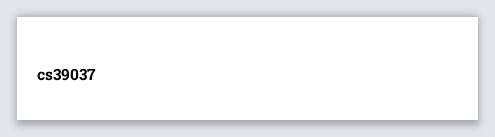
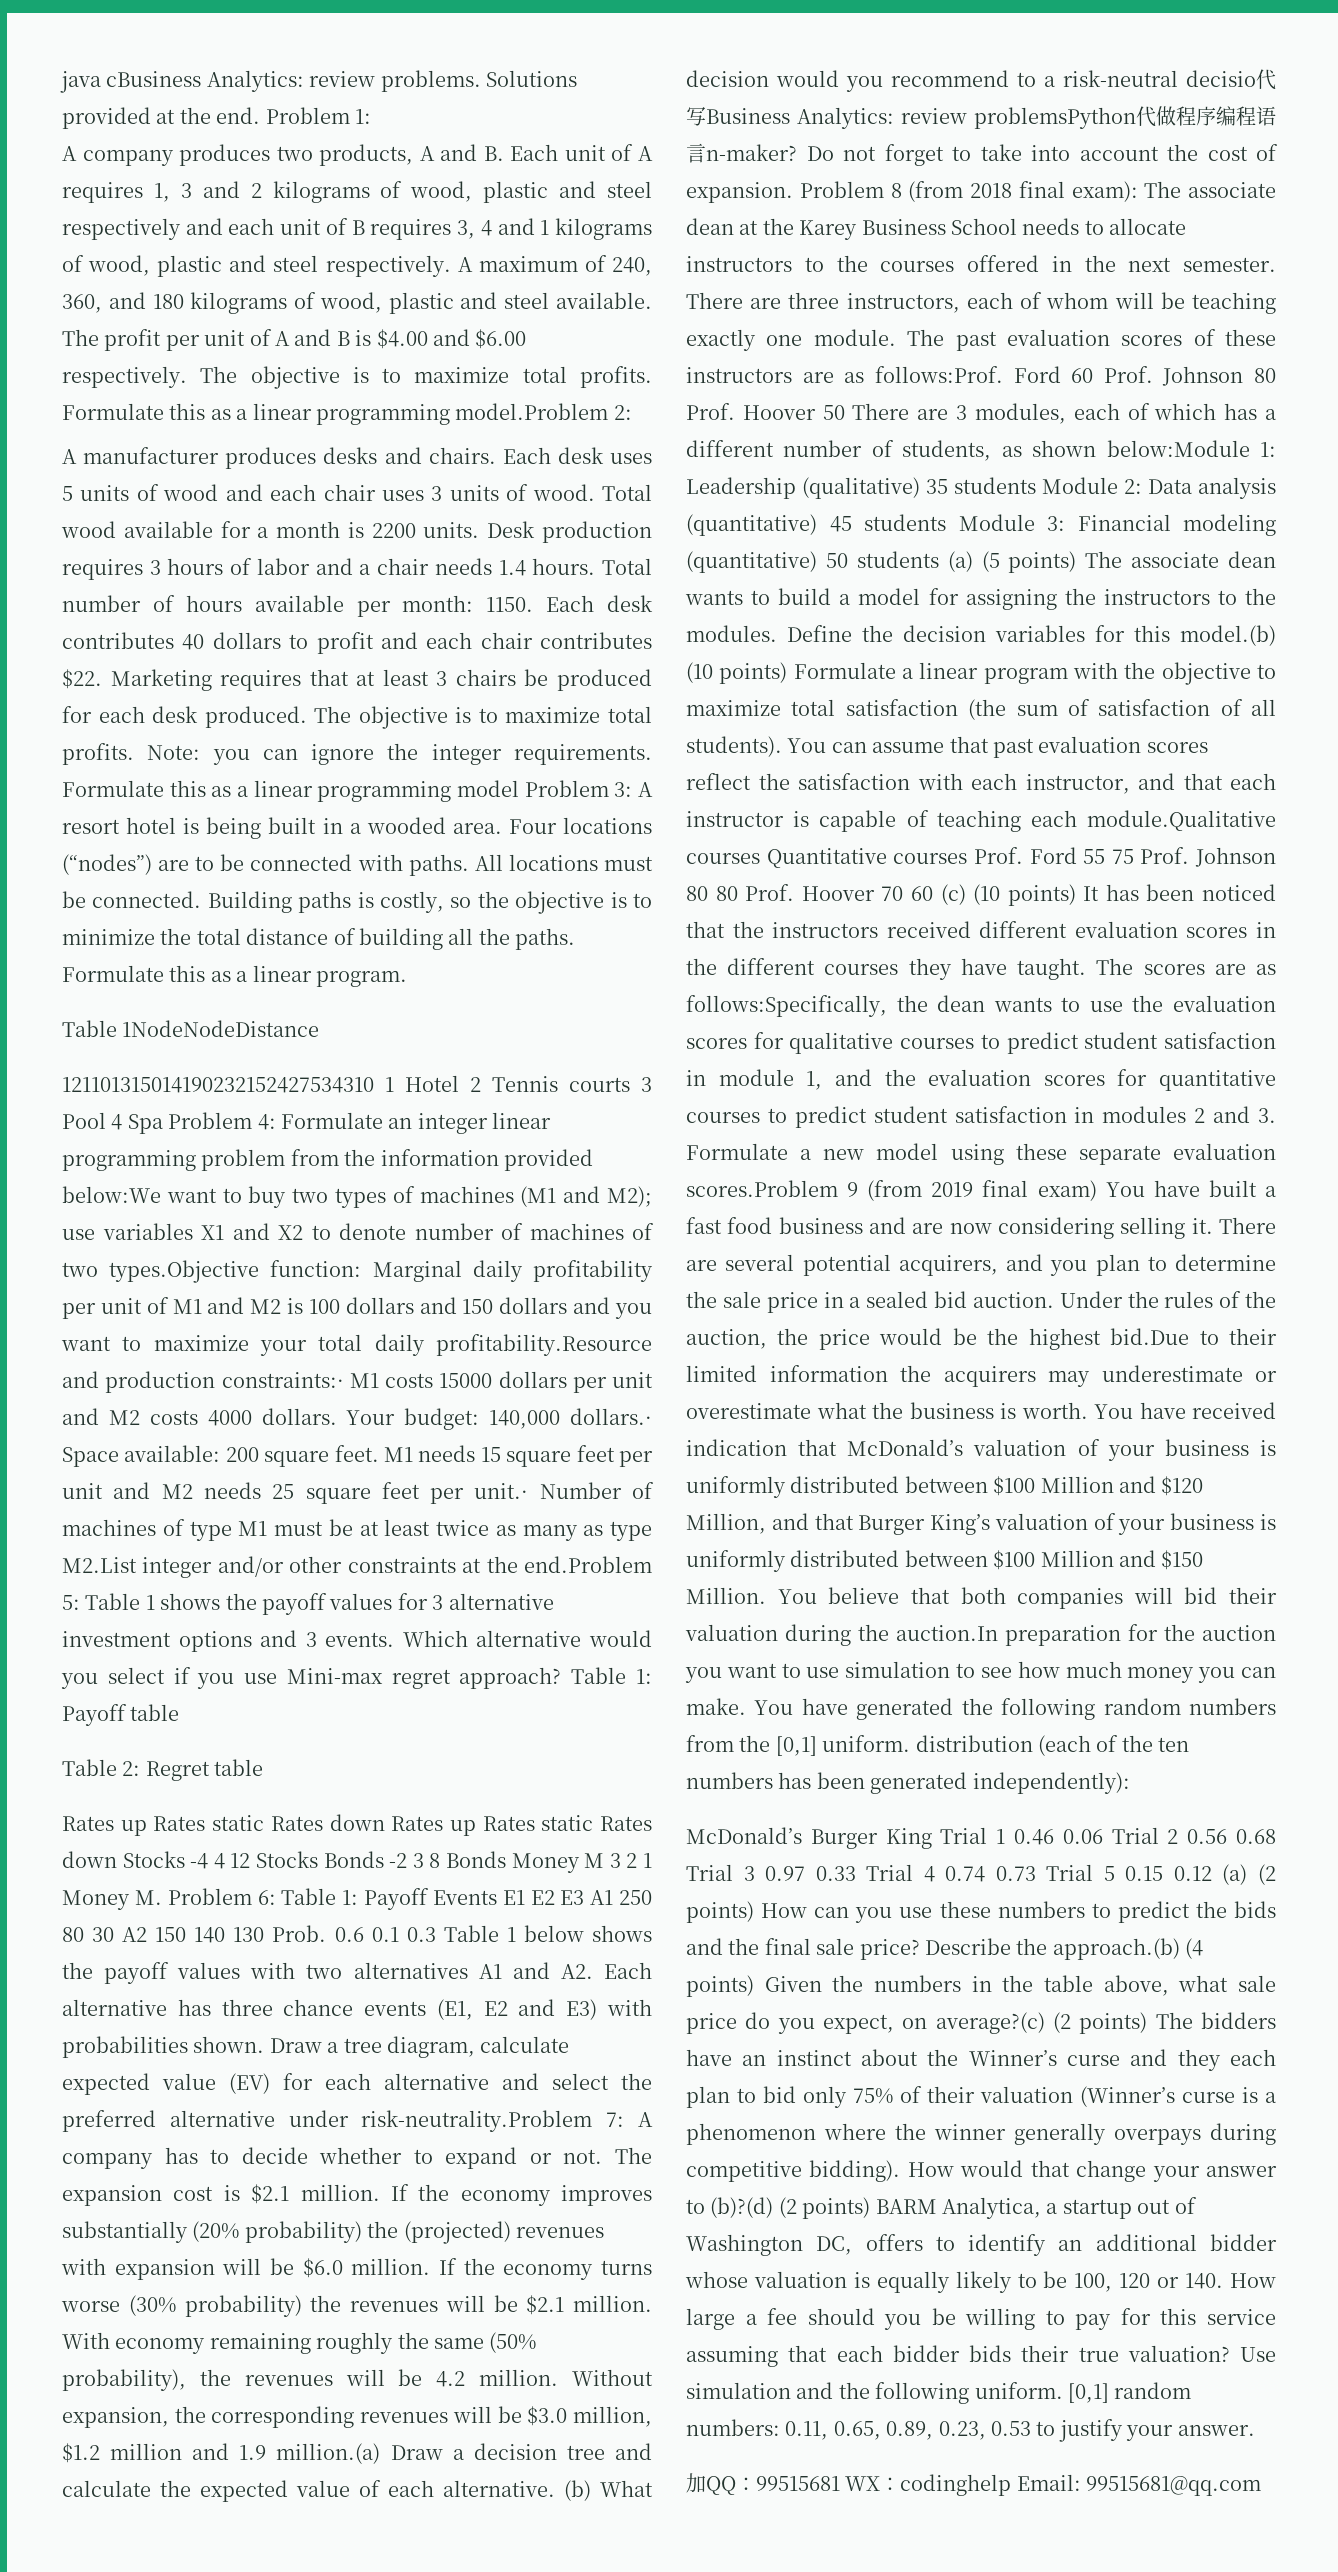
- cs39037
+ java cBusiness Analytics: review problems. Solutions provided at the end. Problem 1:
+ A company produces two products, A and B. Each unit of A requires 1, 3 and 2 kilograms of wood, plastic and steel respectively and each unit of B requires 3, 4 and 1 kilograms of wood, plastic and steel respectively. A maximum of 240, 360, and 180 kilograms of wood, plastic and steel available. The profit per unit of A and B is $4.00 and $6.00 respectively. The objective is to maximize total profits. Formulate this as a linear programming model.Problem 2:
+ A manufacturer produces desks and chairs. Each desk uses 5 units of wood and each chair uses 3 units of wood. Total wood available for a month is 2200 units. Desk production requires 3 hours of labor and a chair needs 1.4 hours. Total number of hours available per month: 1150. Each desk contributes 40 dollars to profit and each chair contributes $22. Marketing requires that at least 3 chairs be produced for each desk produced. The objective is to maximize total profits. Note: you can ignore the integer requirements. Formulate this as a linear programming model Problem 3: A resort hotel is being built in a wooded area. Four locations (“nodes”) are to be connected with paths. All locations must be connected. Building paths is costly, so the objective is to minimize the total distance of building all the paths. Formulate this as a linear program.
+ Table 1NodeNodeDistance
+ 121101315014190232152427534310 1 Hotel 2 Tennis courts 3 Pool 4 Spa Problem 4: Formulate an integer linear programming problem from the information provided below:We want to buy two types of machines (M1 and M2); use variables X1 and X2 to denote number of machines of two types.Objective function: Marginal daily profitability per unit of M1 and M2 is 100 dollars and 150 dollars and you want to maximize your total daily profitability.Resource and production constraints:· M1 costs 15000 dollars per unit and M2 costs 4000 dollars. Your budget: 140,000 dollars.· Space available: 200 square feet. M1 needs 15 square feet per unit and M2 needs 25 square feet per unit.· Number of machines of type M1 must be at least twice as many as type M2.List integer and/or other constraints at the end.Problem 5: Table 1 shows the payoff values for 3 alternative investment options and 3 events. Which alternative would you select if you use Mini-max regret approach? Table 1: Payoff table
+ Table 2: Regret table
+ Rates up Rates static Rates down Rates up Rates static Rates down Stocks -4 4 12 Stocks Bonds -2 3 8 Bonds Money M 3 2 1 Money M. Problem 6: Table 1: Payoff Events E1 E2 E3 A1 250 80 30 A2 150 140 130 Prob. 0.6 0.1 0.3 Table 1 below shows the payoff values with two alternatives A1 and A2. Each alternative has three chance events (E1, E2 and E3) with probabilities shown. Draw a tree diagram, calculate expected value (EV) for each alternative and select the preferred alternative under risk-neutrality.Problem 7: A company has to decide whether to expand or not. The expansion cost is $2.1 million. If the economy improves substantially (20% probability) the (projected) revenues with expansion will be $6.0 million. If the economy turns worse (30% probability) the revenues will be $2.1 million. With economy remaining roughly the same (50% probability), the revenues will be 4.2 million. Without expansion, the corresponding revenues will be $3.0 million, $1.2 million and 1.9 million.(a) Draw a decision tree and calculate the expected value of each alternative. (b) What decision would you recommend to a risk-neutral decisio代写Business Analytics: review problemsPython代做程序编程语言n-maker? Do not forget to take into account the cost of expansion. Problem 8 (from 2018 final exam): The associate dean at the Karey Business School needs to allocate instructors to the courses offered in the next semester. There are three instructors, each of whom will be teaching exactly one module. The past evaluation scores of these instructors are as follows:Prof. Ford 60 Prof. Johnson 80 Prof. Hoover 50 There are 3 modules, each of which has a different number of students, as shown below:Module 1: Leadership (qualitative) 35 students Module 2: Data analysis (quantitative) 45 students Module 3: Financial modeling (quantitative) 50 students (a) (5 points) The associate dean wants to build a model for assigning the instructors to the modules. Define the decision variables for this model.(b) (10 points) Formulate a linear program with the objective to maximize total satisfaction (the sum of satisfaction of all students). You can assume that past evaluation scores reflect the satisfaction with each instructor, and that each instructor is capable of teaching each module.Qualitative courses Quantitative courses Prof. Ford 55 75 Prof. Johnson 80 80 Prof. Hoover 70 60 (c) (10 points) It has been noticed that the instructors received different evaluation scores in the different courses they have taught. The scores are as follows:Specifically, the dean wants to use the evaluation scores for qualitative courses to predict student satisfaction in module 1, and the evaluation scores for quantitative courses to predict student satisfaction in modules 2 and 3. Formulate a new model using these separate evaluation scores.Problem 9 (from 2019 final exam) You have built a fast food business and are now considering selling it. There are several potential acquirers, and you plan to determine the sale price in a sealed bid auction. Under the rules of the auction, the price would be the highest bid.Due to their limited information the acquirers may underestimate or overestimate what the business is worth. You have received indication that McDonald’s valuation of your business is uniformly distributed between $100 Million and $120 Million, and that Burger King’s valuation of your business is uniformly distributed between $100 Million and $150 Million. You believe that both companies will bid their valuation during the auction.In preparation for the auction you want to use simulation to see how much money you can make. You have generated the following random numbers from the [0,1] uniform. distribution (each of the ten numbers has been generated independently):
+ McDonald’s Burger King Trial 1 0.46 0.06 Trial 2 0.56 0.68 Trial 3 0.97 0.33 Trial 4 0.74 0.73 Trial 5 0.15 0.12 (a) (2 points) How can you use these numbers to predict the bids and the final sale price? Describe the approach.(b) (4 points) Given the numbers in the table above, what sale price do you expect, on average?(c) (2 points) The bidders have an instinct about the Winner’s curse and they each plan to bid only 75% of their valuation (Winner’s curse is a phenomenon where the winner generally overpays during competitive bidding). How would that change your answer to (b)?(d) (2 points) BARM Analytica, a startup out of Washington DC, offers to identify an additional bidder whose valuation is equally likely to be 100, 120 or 140. How large a fee should you be willing to pay for this service assuming that each bidder bids their true valuation? Use simulation and the following uniform. [0,1] random numbers: 0.11, 0.65, 0.89, 0.23, 0.53 to justify your answer.
+ 加QQ：99515681 WX：codinghelp Email: 99515681@qq.com

